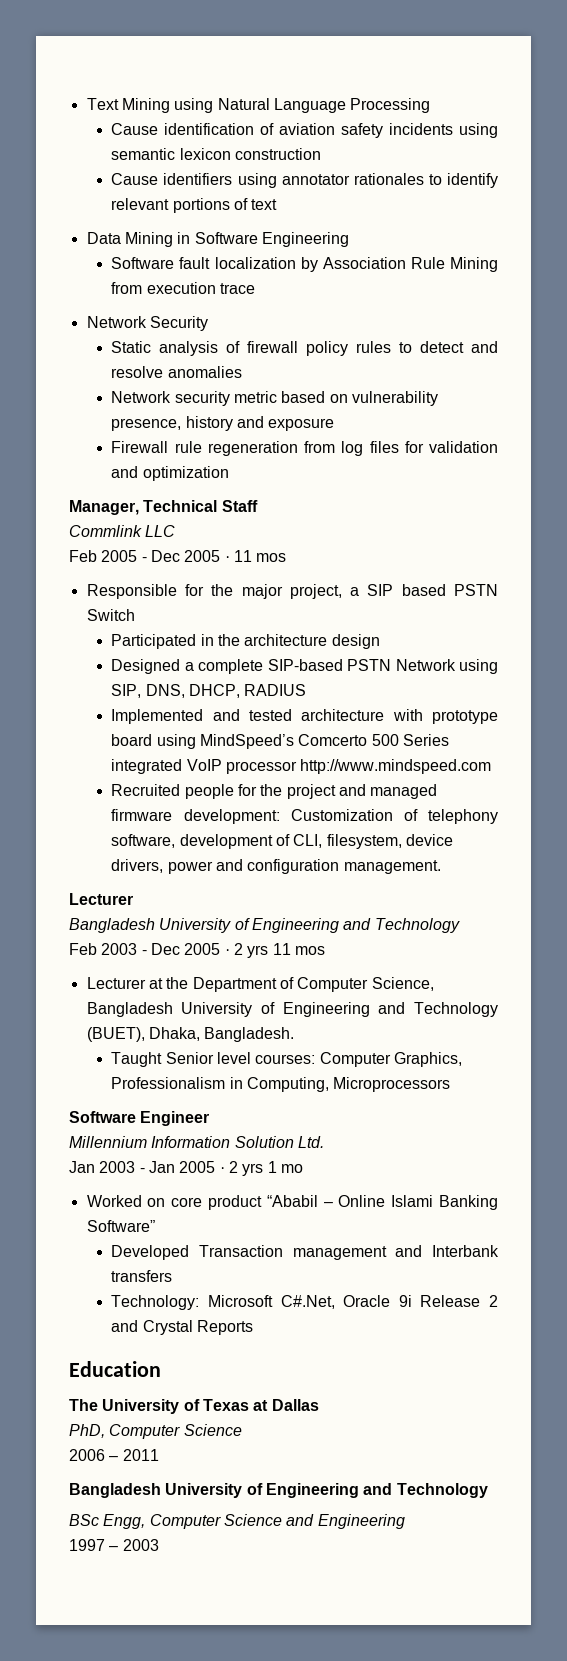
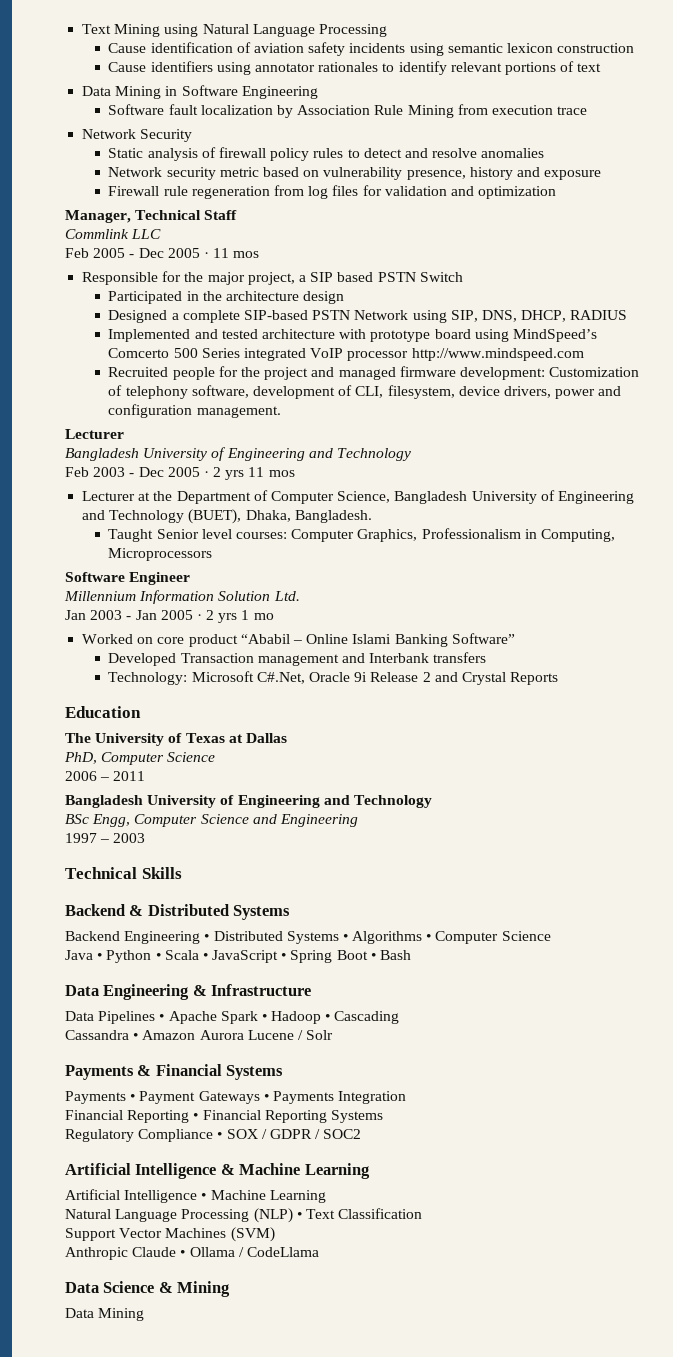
+ Technical Skills
+ Backend & Distributed Systems
+ Backend Engineering • Distributed Systems • Algorithms • Computer Science
+ Java • Python • Scala • JavaScript • Spring Boot • Bash
+ Data Engineering & Infrastructure
+ Data Pipelines • Apache Spark • Hadoop • Cascading
+ Cassandra • Amazon Aurora Lucene / Solr
+ Payments & Financial Systems
+ Payments • Payment Gateways • Payments Integration
+ Financial Reporting • Financial Reporting Systems
+ Regulatory Compliance • SOX / GDPR / SOC2
+ Artificial Intelligence & Machine Learning
+ Artificial Intelligence • Machine Learning
+ Natural Language Processing (NLP) • Text Classification
+ Support Vector Machines (SVM)
+ Anthropic Claude • Ollama / CodeLlama
+ Data Science & Mining
+ Data Mining

